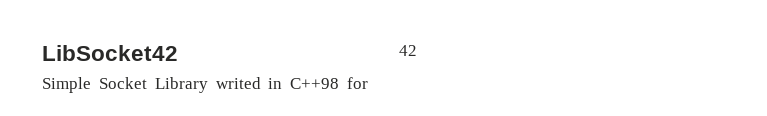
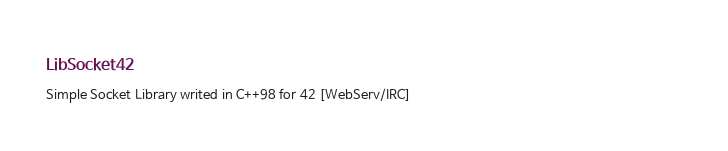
- Simple Socket Library writed in C++98 for 42
+ Simple Socket Library writed in C++98 for 42 [WebServ/IRC]

